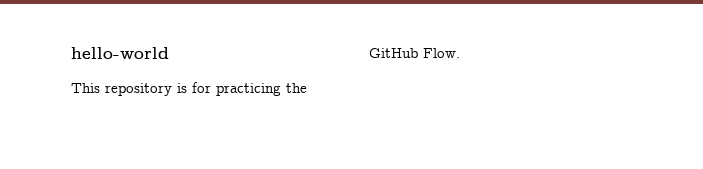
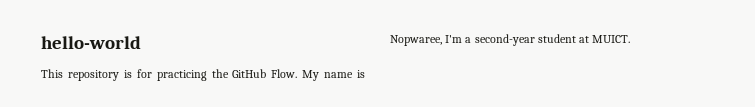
+ My name is Nopwaree, I'm a second-year student at MUICT.

